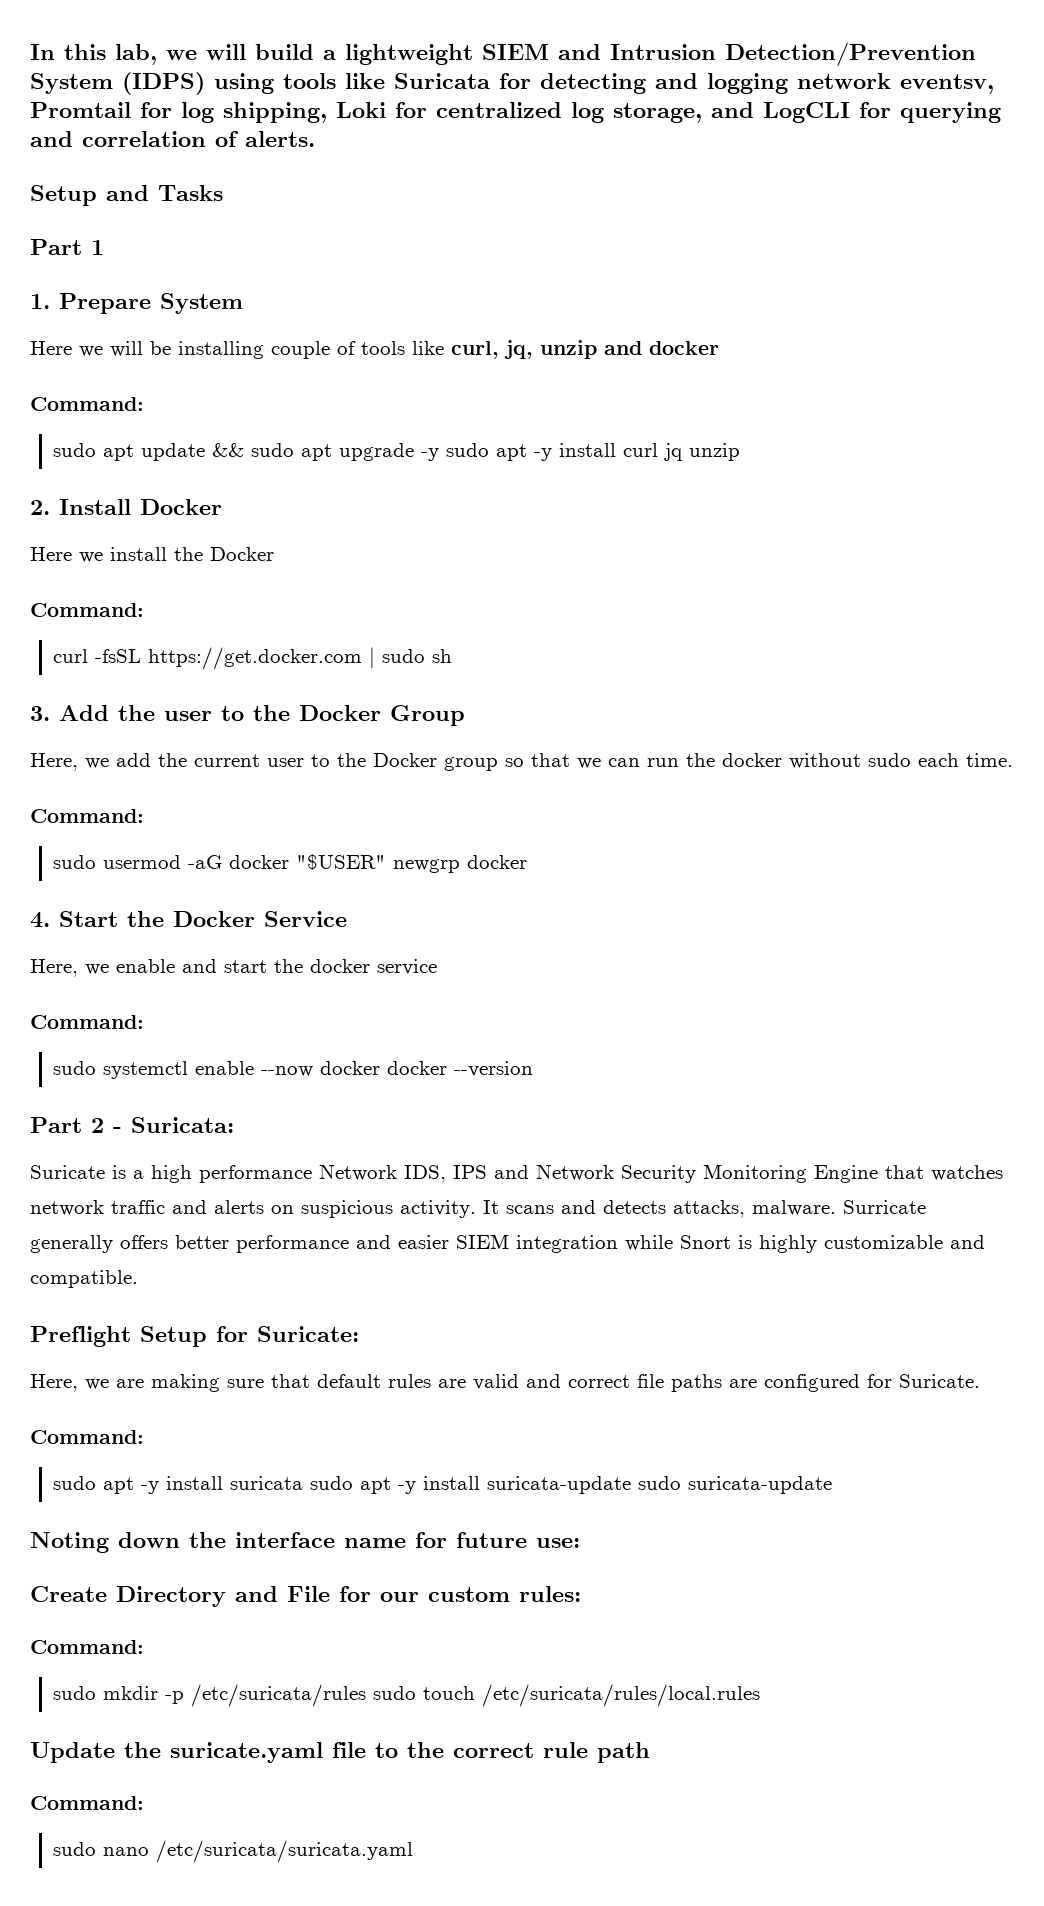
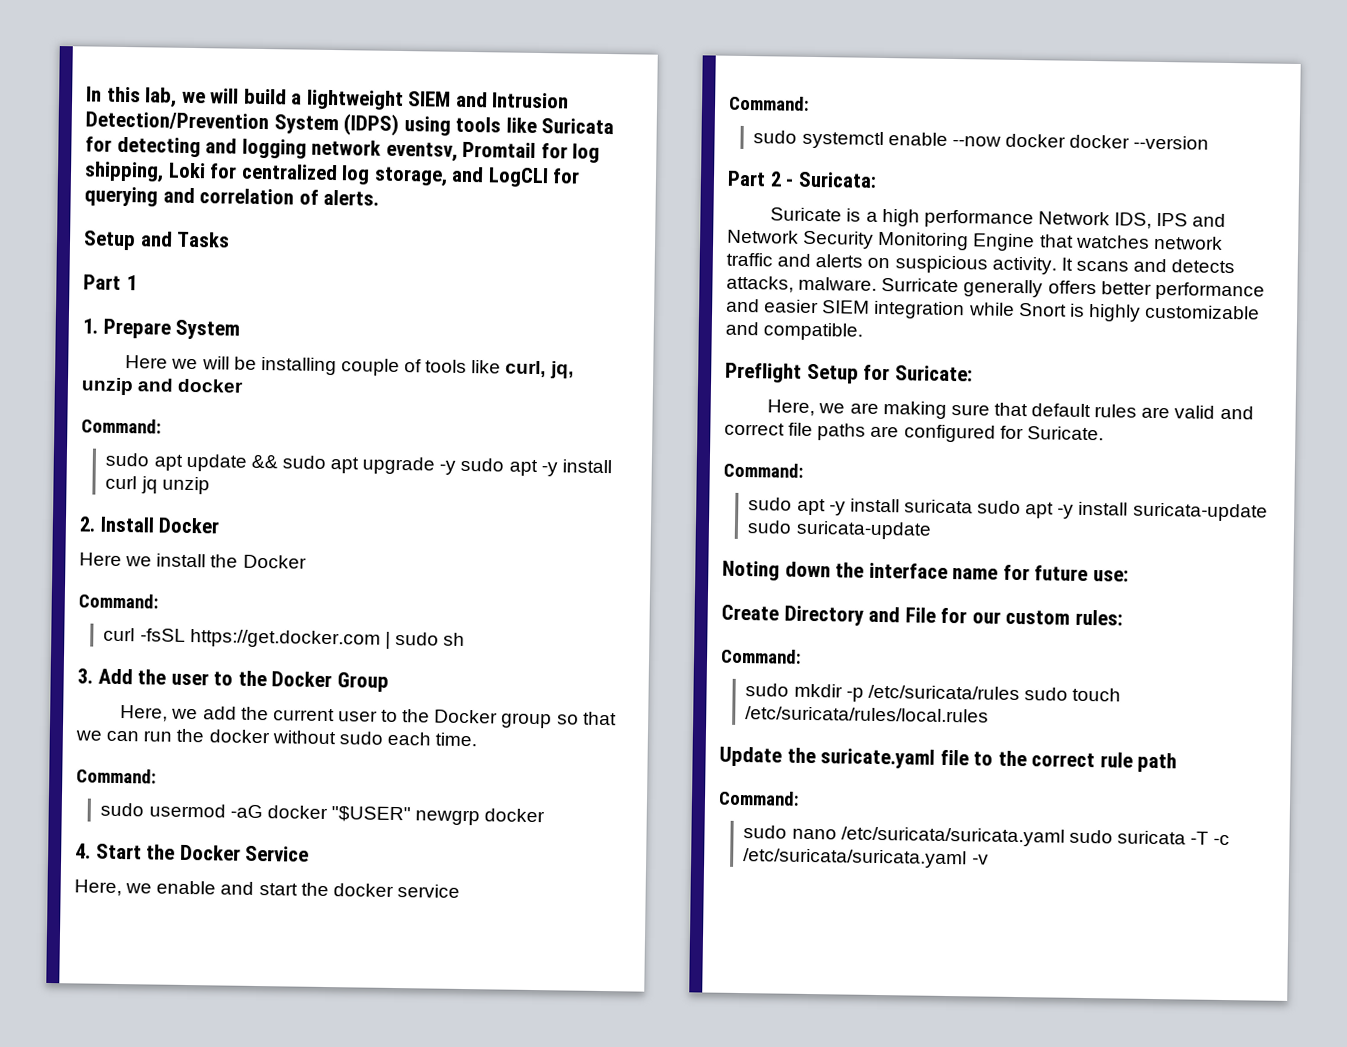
- sudo nano /etc/suricata/suricata.yaml
+ sudo nano /etc/suricata/suricata.yaml sudo suricata -T -c /etc/suricata/suricata.yaml -v

